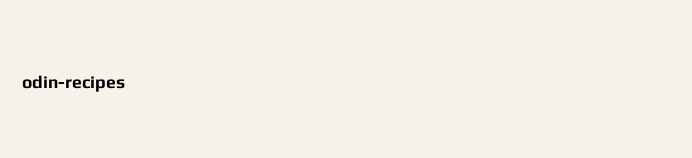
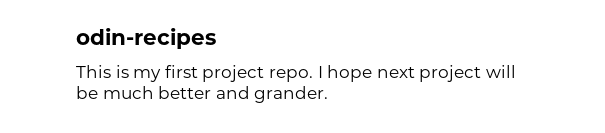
+ This is my first project repo. I hope next project will be much better and grander.

